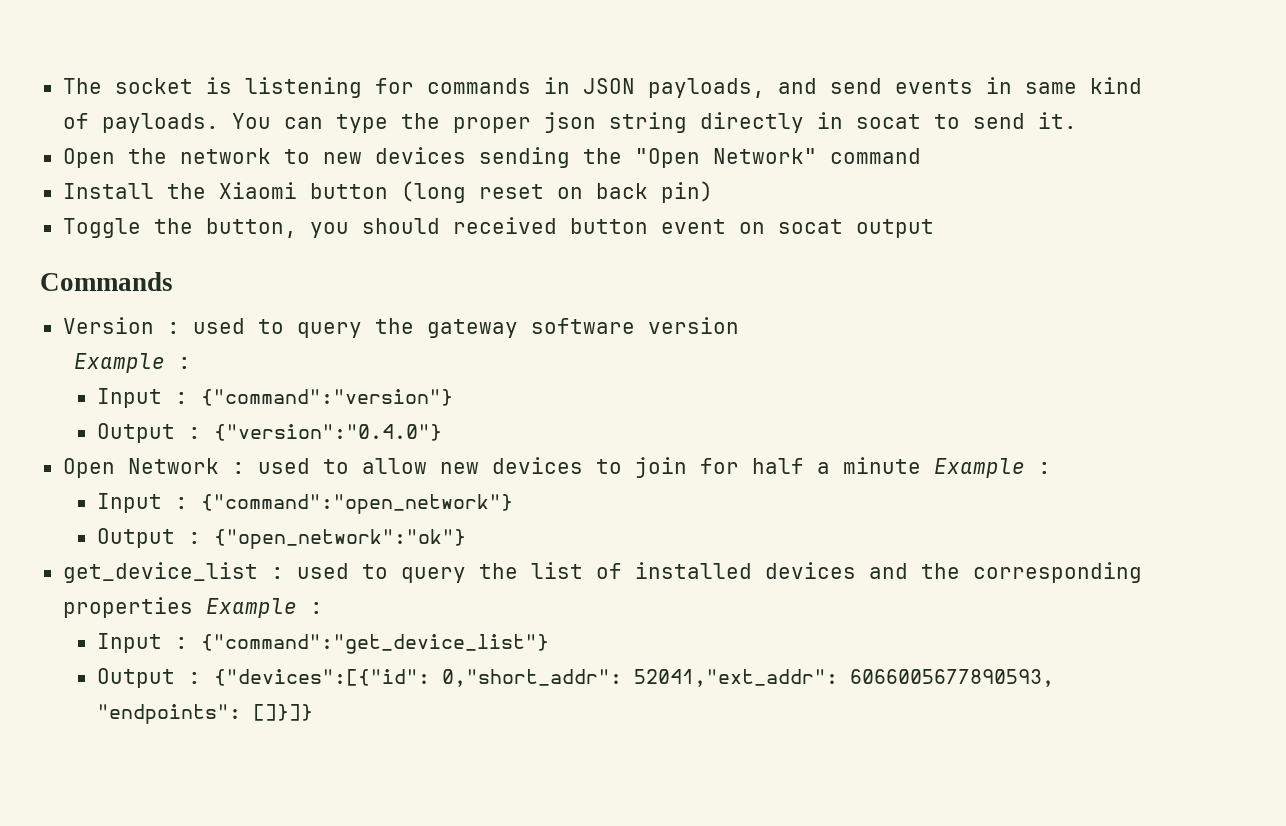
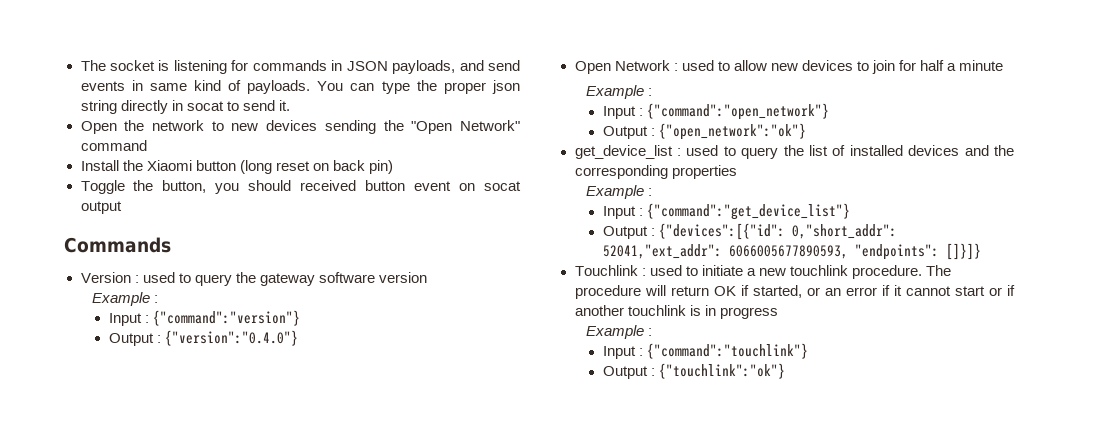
- Open Network : used to allow new devices to join for half a minute Example :
+ Open Network : used to allow new devices to join for half a minute
+ Example :
- get_device_list : used to query the list of installed devices and the corresponding properties Example :
+ get_device_list : used to query the list of installed devices and the corresponding properties
+ Example :
+ Touchlink : used to initiate a new touchlink procedure. The procedure will return OK if started, or an error if it cannot start or if another touchlink is in progress
+ Example :
+ Input : {"command":"touchlink"}
+ Output : {"touchlink":"ok"}

